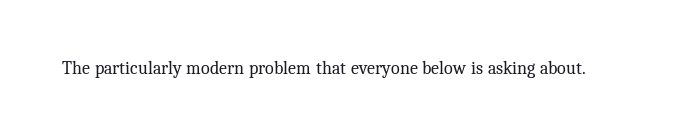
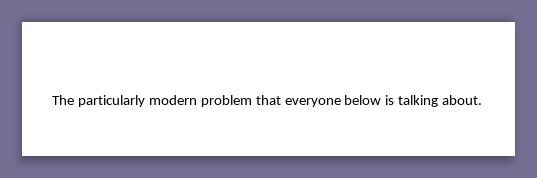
- The particularly modern problem that everyone below is asking about.
+ The particularly modern problem that everyone below is talking about.

